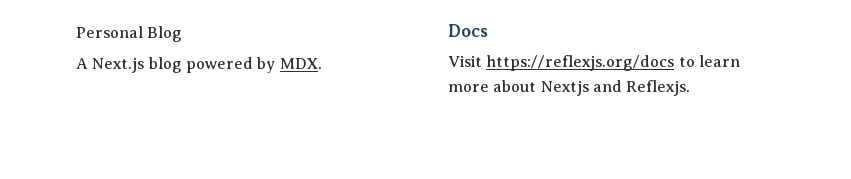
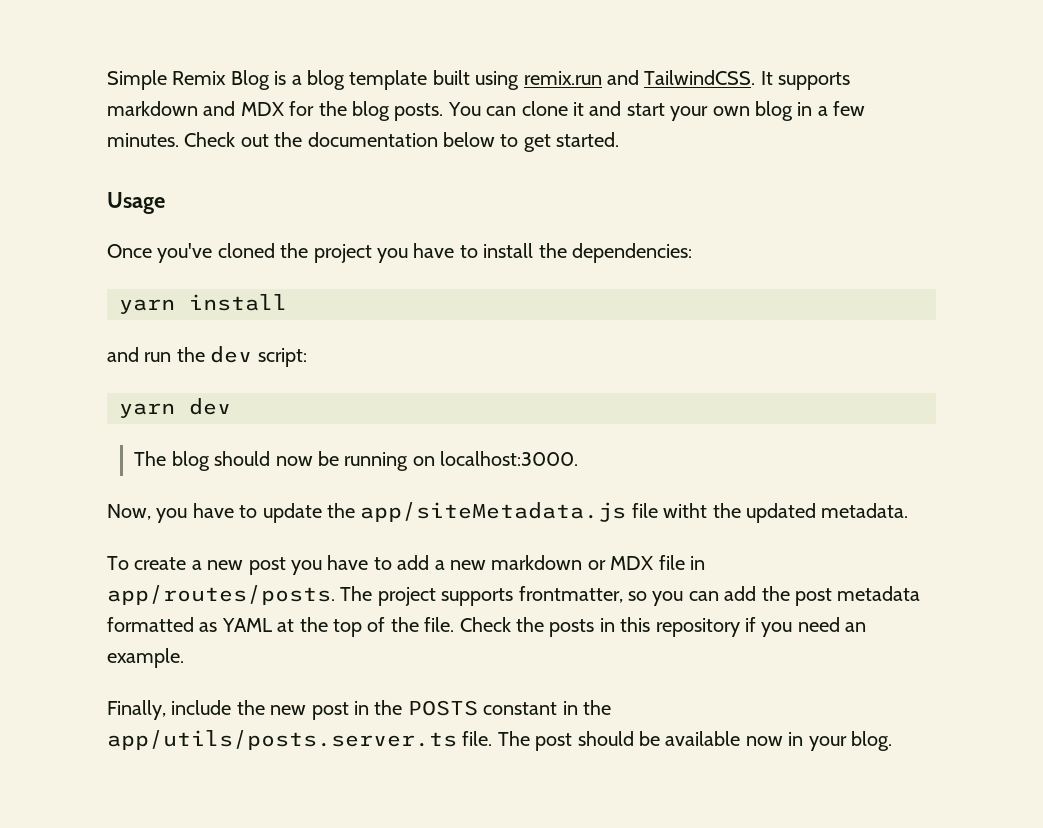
- Personal Blog
- A Next.js blog powered by MDX.
- Docs
- Visit https://reflexjs.org/docs to learn more about Nextjs and Reflexjs.
+ Simple Remix Blog is a blog template built using remix.run and TailwindCSS. It supports markdown and MDX for the blog posts. You can clone it and start your own blog in a few minutes. Check out the documentation below to get started.
+ Usage
+ Once you've cloned the project you have to install the dependencies:
+ yarn install
+ and run the dev script:
+ yarn dev
+ The blog should now be running on localhost:3000.
+ Now, you have to update the app/siteMetadata.js file witht the updated metadata.
+ To create a new post you have to add a new markdown or MDX file in app/routes/posts. The project supports frontmatter, so you can add the post metadata formatted as YAML at the top of the file. Check the posts in this repository if you need an example.
+ Finally, include the new post in the POSTS constant in the app/utils/posts.server.ts file. The post should be available now in your blog.

